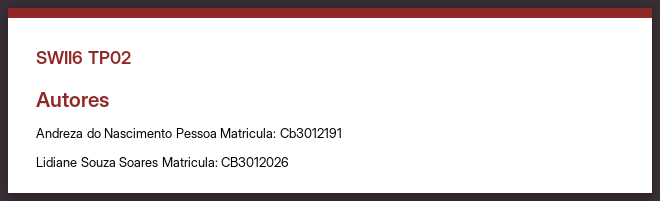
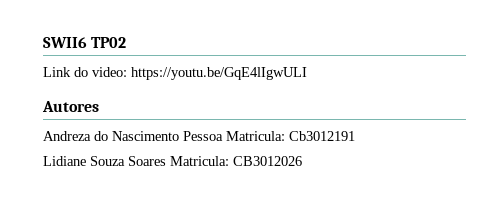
+ Link do video: https://youtu.be/GqE4lIgwULI

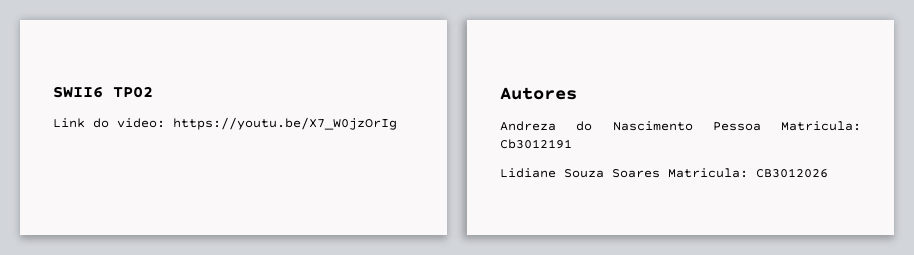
- Link do video: https://youtu.be/GqE4lIgwULI
+ Link do video: https://youtu.be/X7_W0jzOrIg

